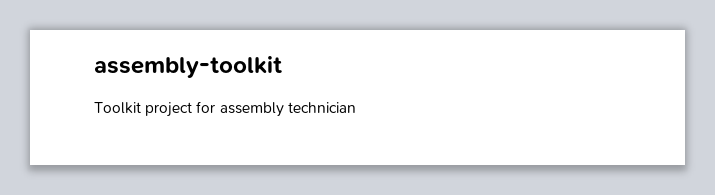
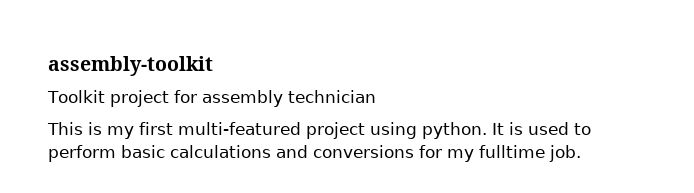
+ This is my first multi-featured project using python. It is used to perform basic calculations and conversions for my fulltime job.

